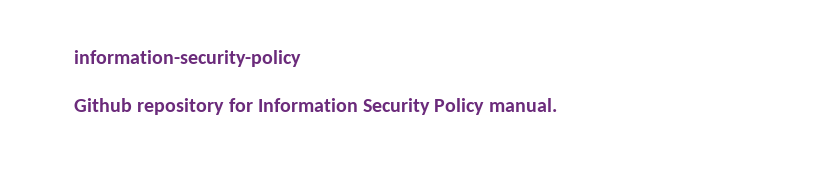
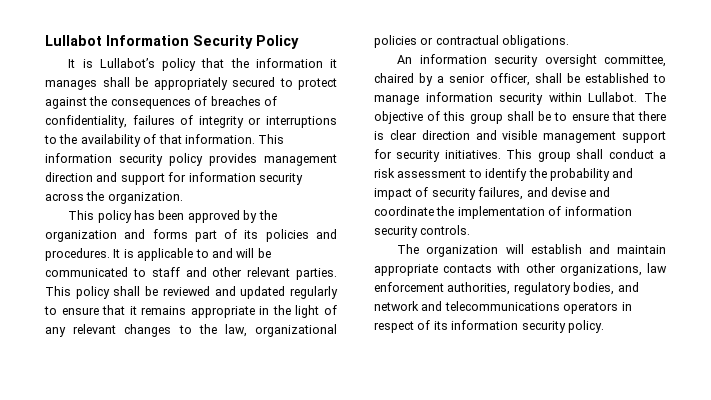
- information-security-policy
- Github repository for Information Security Policy manual.
+ Lullabot Information Security Policy
+ It is Lullabot’s policy that the information it manages shall be appropriately secured to protect against the consequences of breaches of confidentiality, failures of integrity or interruptions to the availability of that information. This information security policy provides management direction and support for information security across the organization.
+ This policy has been approved by the organization and forms part of its policies and procedures. It is applicable to and will be communicated to staff and other relevant parties. This policy shall be reviewed and updated regularly to ensure that it remains appropriate in the light of any relevant changes to the law, organizational policies or contractual obligations.
+ An information security oversight committee, chaired by a senior officer, shall be established to manage information security within Lullabot. The objective of this group shall be to ensure that there is clear direction and visible management support for security initiatives. This group shall conduct a risk assessment to identify the probability and impact of security failures, and devise and coordinate the implementation of information security controls.
+ The organization will establish and maintain appropriate contacts with other organizations, law enforcement authorities, regulatory bodies, and network and telecommunications operators in respect of its information security policy.

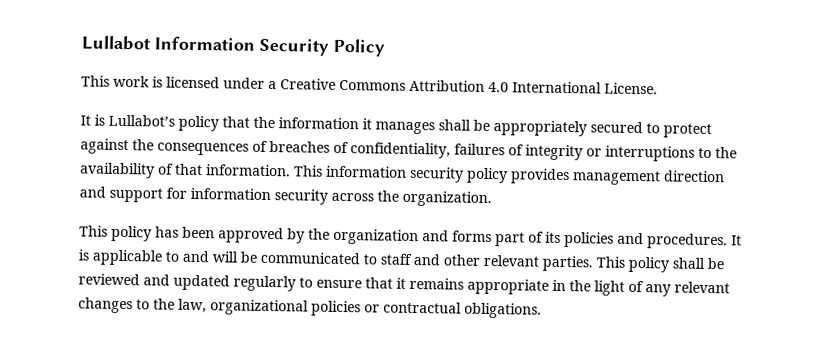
+ This work is licensed under a Creative Commons Attribution 4.0 International License.
- An information security oversight committee, chaired by a senior officer, shall be established to manage information security within Lullabot. The objective of this group shall be to ensure that there is clear direction and visible management support for security initiatives. This group shall conduct a risk assessment to identify the probability and impact of security failures, and devise and coordinate the implementation of information security controls.
- The organization will establish and maintain appropriate contacts with other organizations, law enforcement authorities, regulatory bodies, and network and telecommunications operators in respect of its information security policy.

